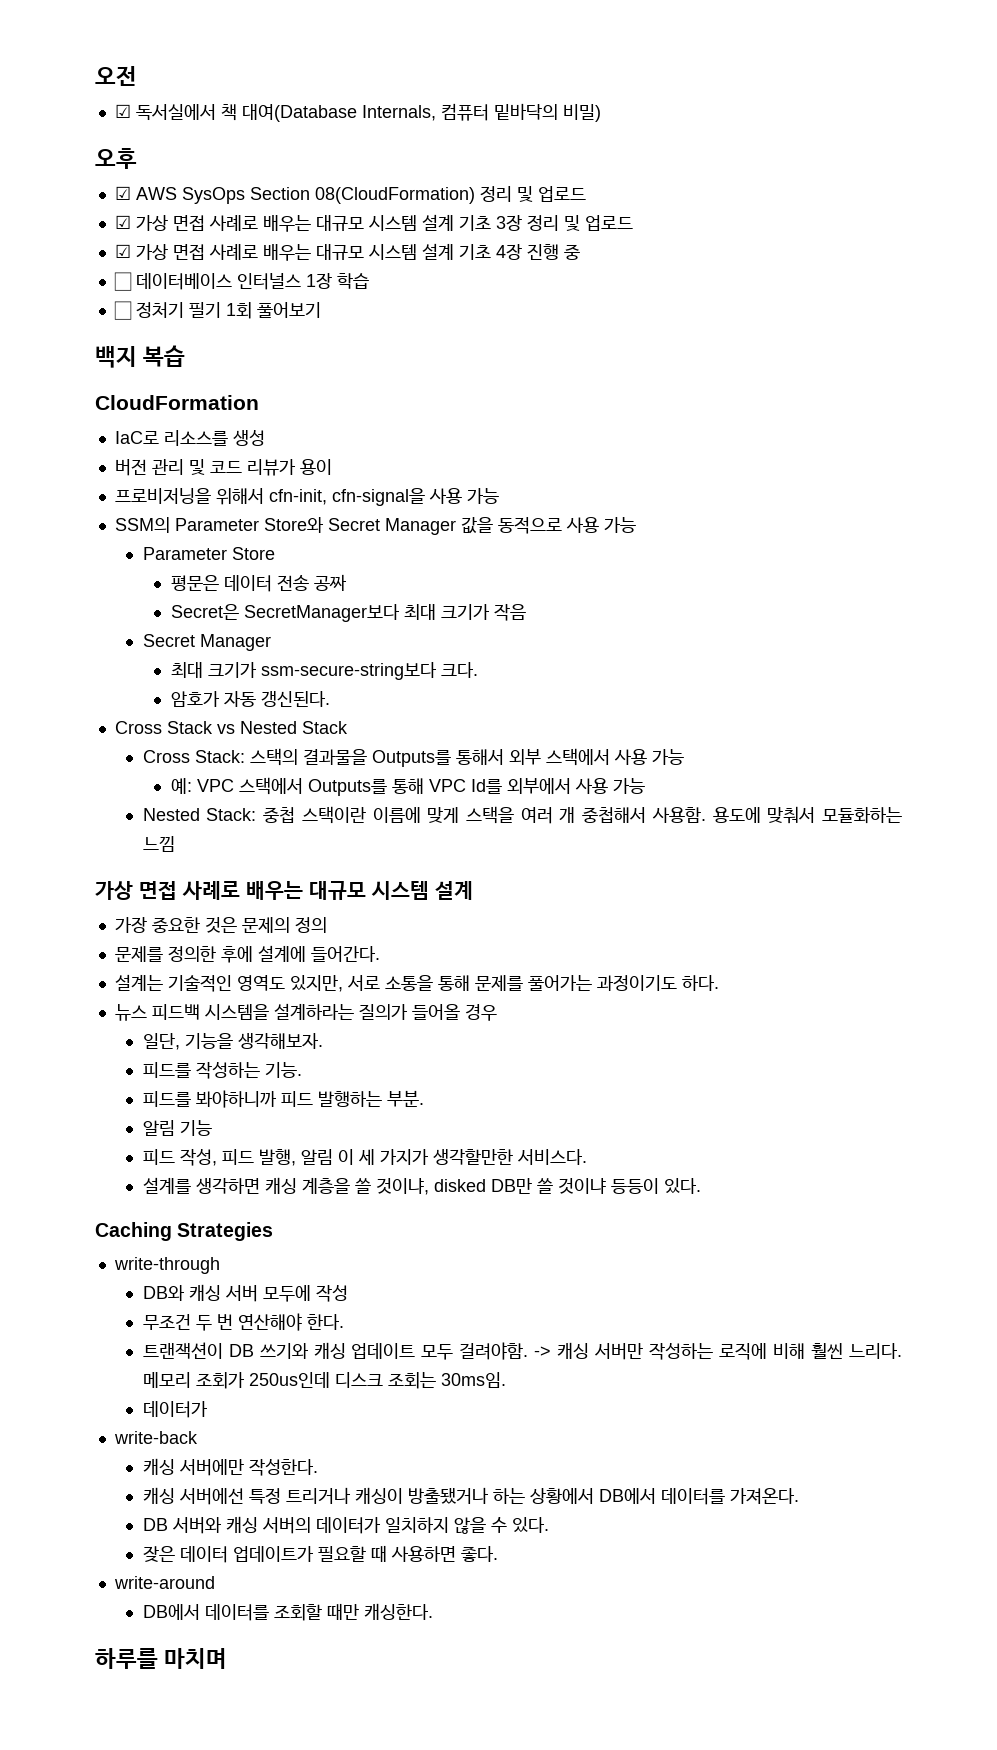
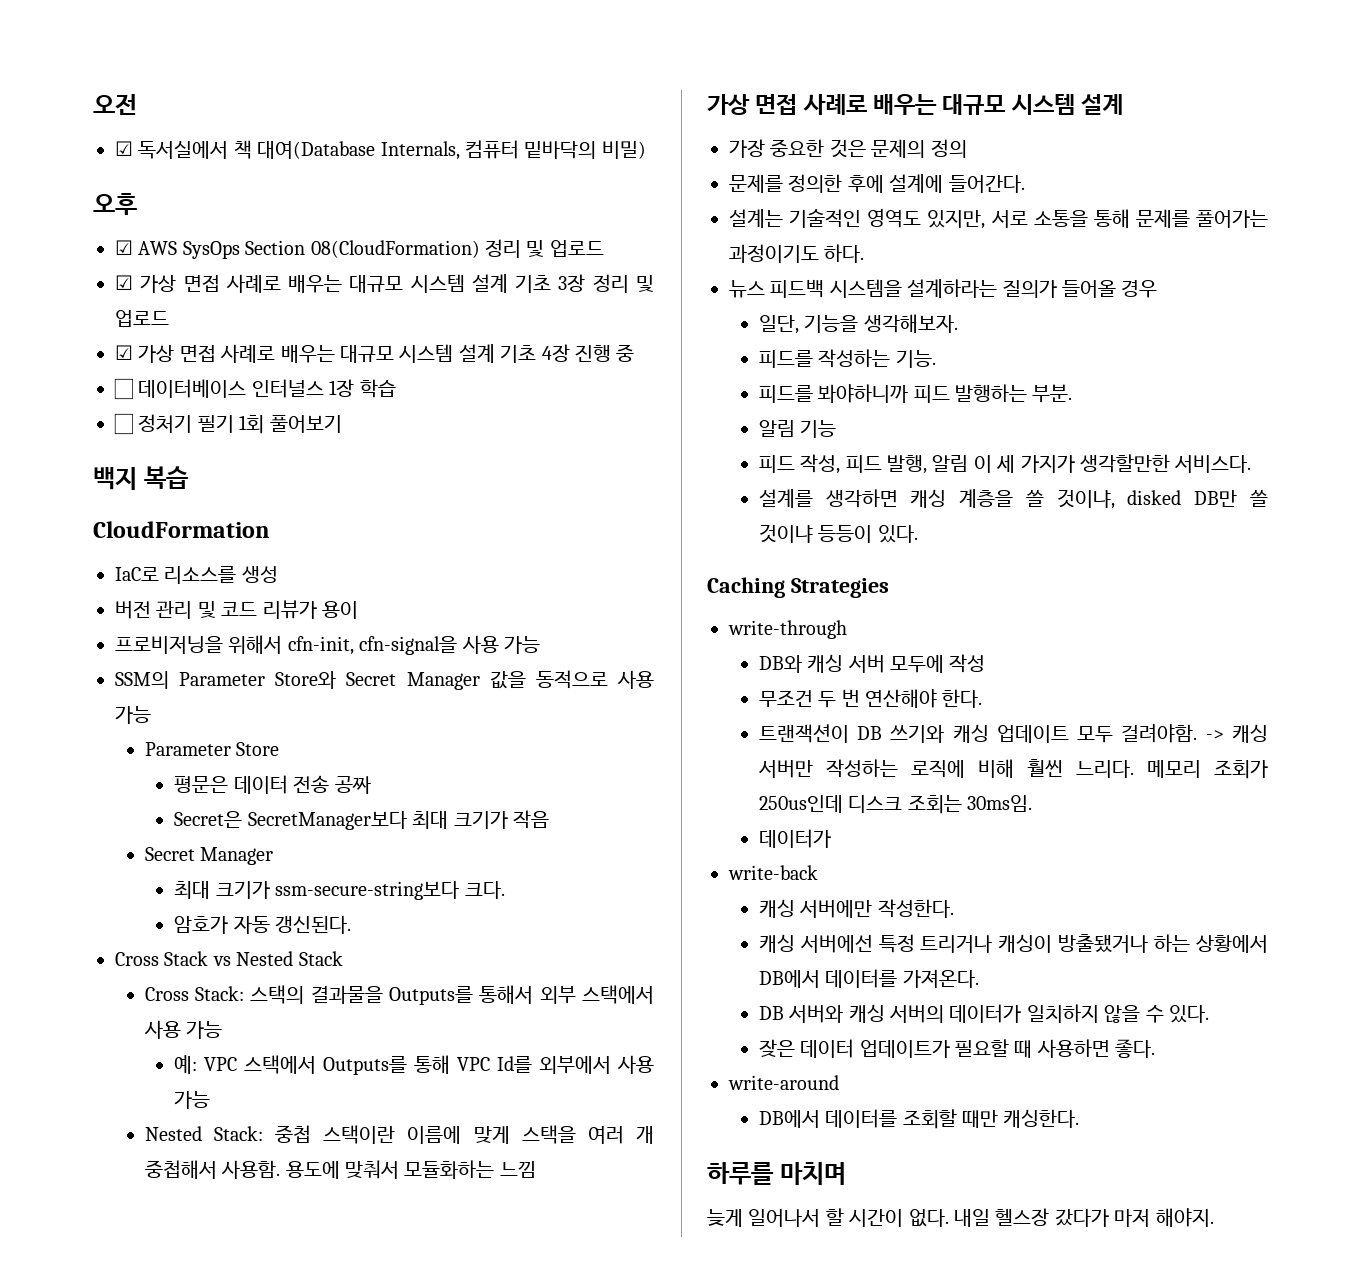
+ 늦게 일어나서 할 시간이 없다. 내일 헬스장 갔다가 마저 해야지.

